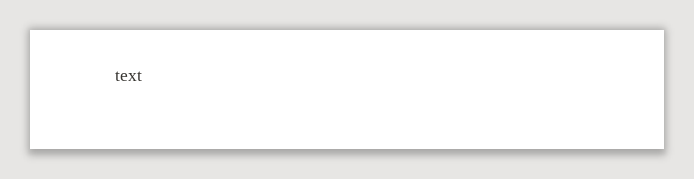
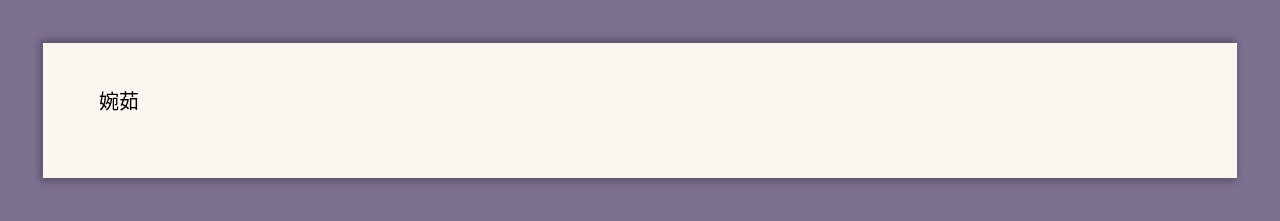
- text
+ 婉茹

